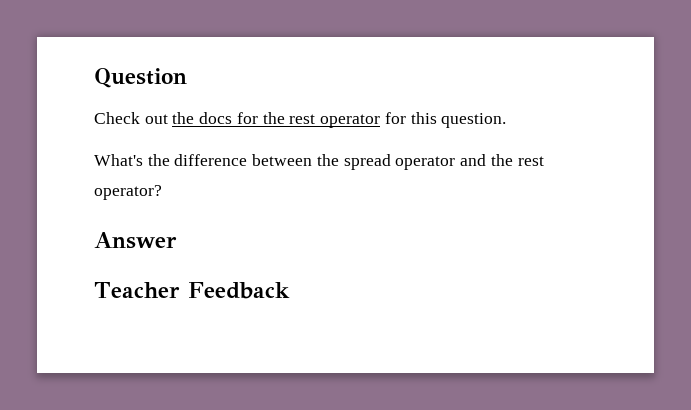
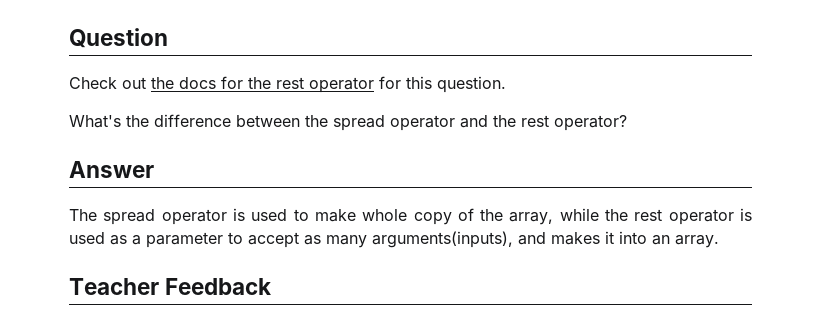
+ The spread operator is used to make whole copy of the array, while the rest operator is used as a parameter to accept as many arguments(inputs), and makes it into an array.

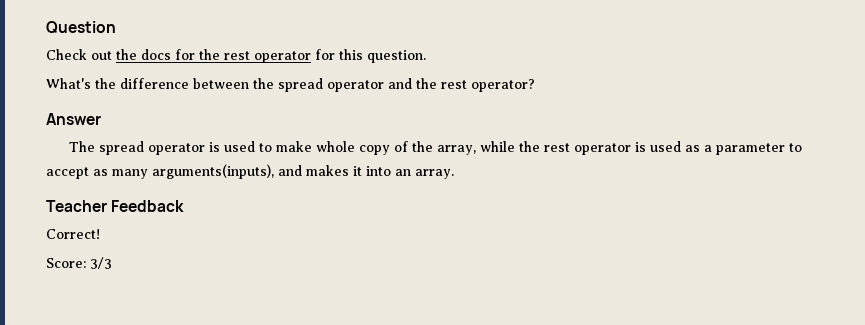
+ Correct!
+ Score: 3/3

